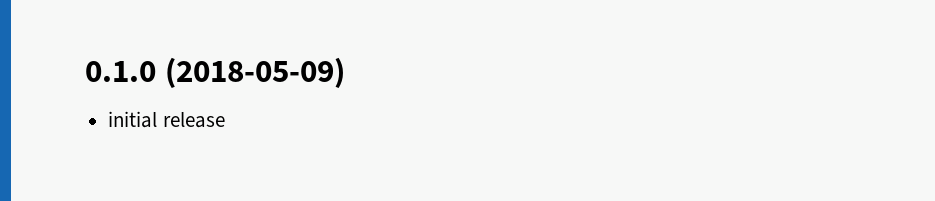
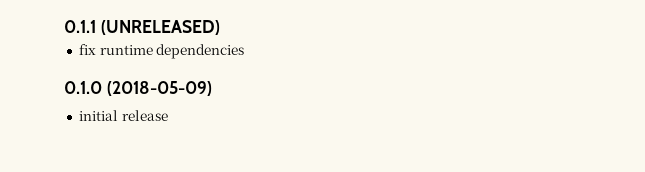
+ 0.1.1 (UNRELEASED)
+ fix runtime dependencies

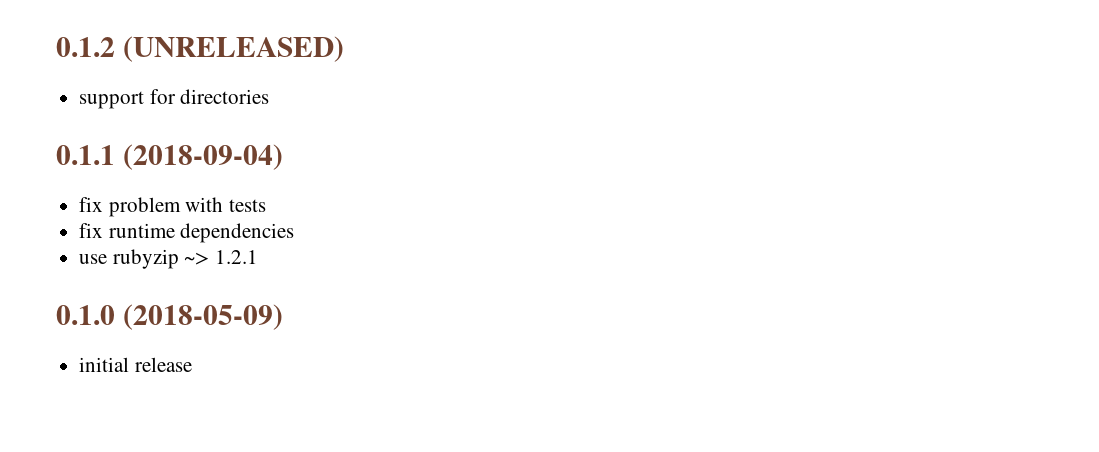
- 0.1.1 (UNRELEASED)
+ 0.1.2 (UNRELEASED)
+ support for directories
+ 0.1.1 (2018-09-04)
+ fix problem with tests
+ use rubyzip ~> 1.2.1

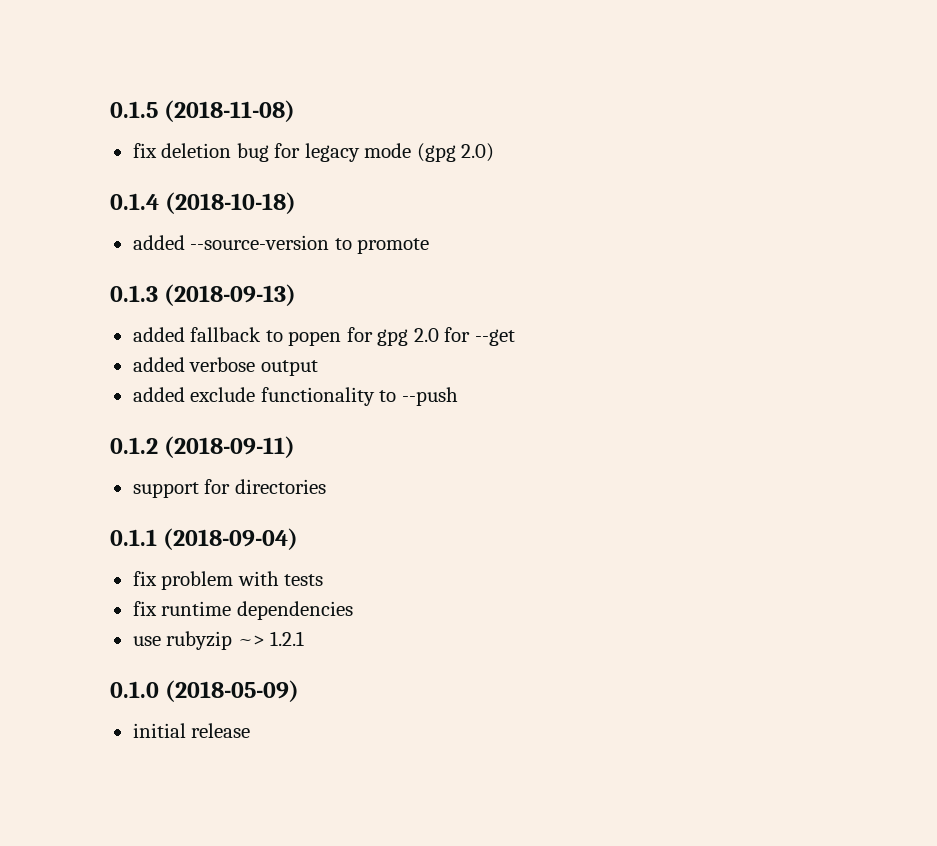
- 0.1.2 (UNRELEASED)
+ 0.1.5 (2018-11-08)
+ fix deletion bug for legacy mode (gpg 2.0)
+ 0.1.4 (2018-10-18)
+ added --source-version to promote
+ 0.1.3 (2018-09-13)
+ added fallback to popen for gpg 2.0 for --get
+ added verbose output
+ added exclude functionality to --push
+ 0.1.2 (2018-09-11)

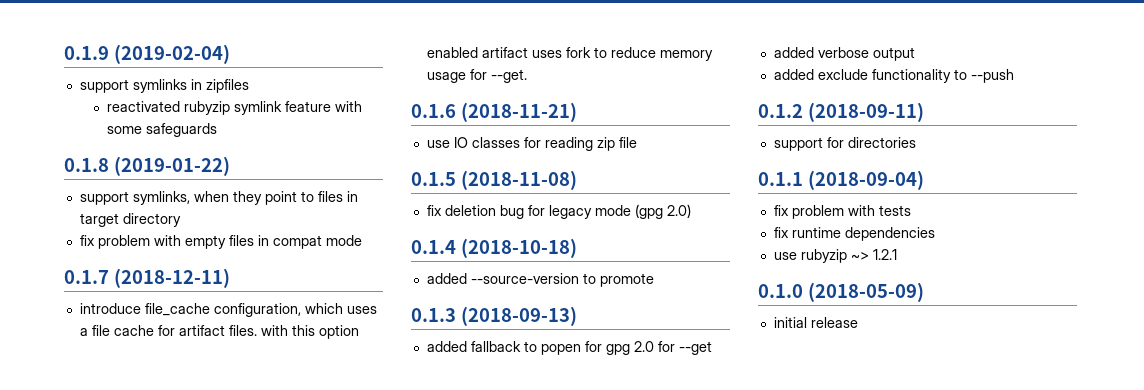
+ 0.1.9 (2019-02-04)
+ support symlinks in zipfiles
+ reactivated rubyzip symlink feature with some safeguards
+ 0.1.8 (2019-01-22)
+ support symlinks, when they point to files in target directory
+ fix problem with empty files in compat mode
+ 0.1.7 (2018-12-11)
+ introduce file_cache configuration, which uses a file cache for artifact files. with this option enabled artifact uses fork to reduce memory usage for --get.
+ 0.1.6 (2018-11-21)
+ use IO classes for reading zip file

